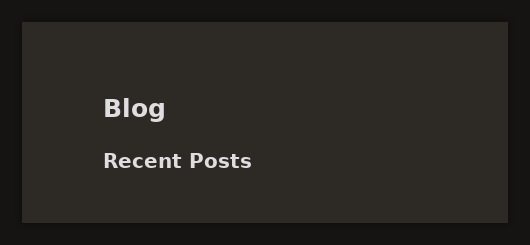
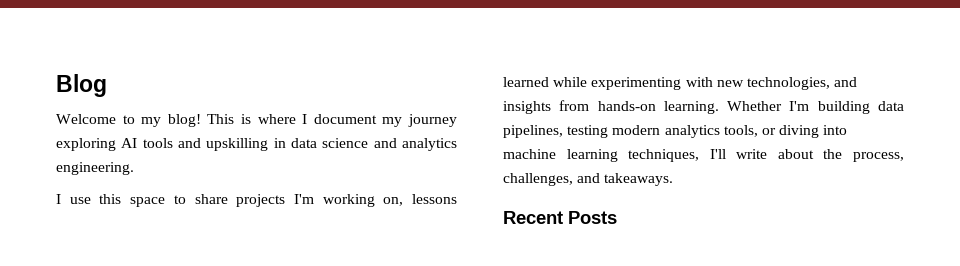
+ Welcome to my blog! This is where I document my journey exploring AI tools and upskilling in data science and analytics engineering.
+ I use this space to share projects I'm working on, lessons learned while experimenting with new technologies, and insights from hands-on learning. Whether I'm building data pipelines, testing modern analytics tools, or diving into machine learning techniques, I'll write about the process, challenges, and takeaways.

